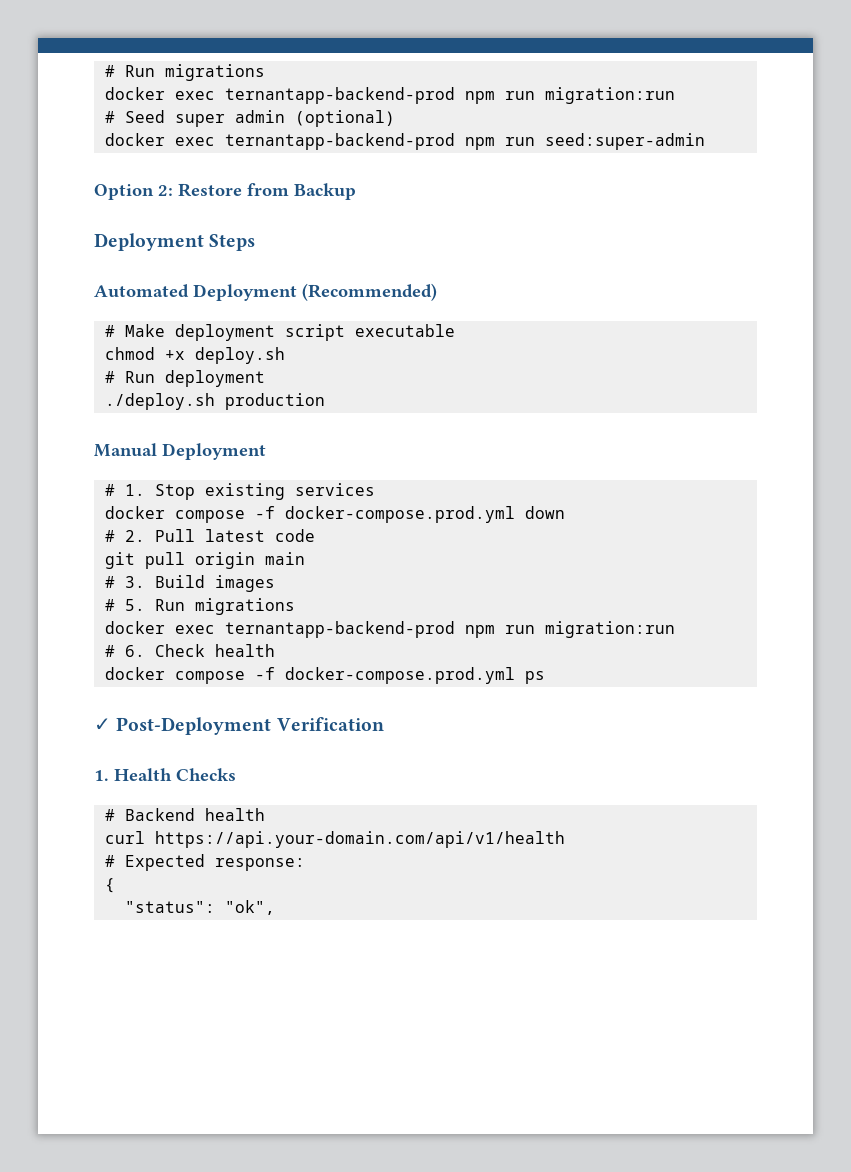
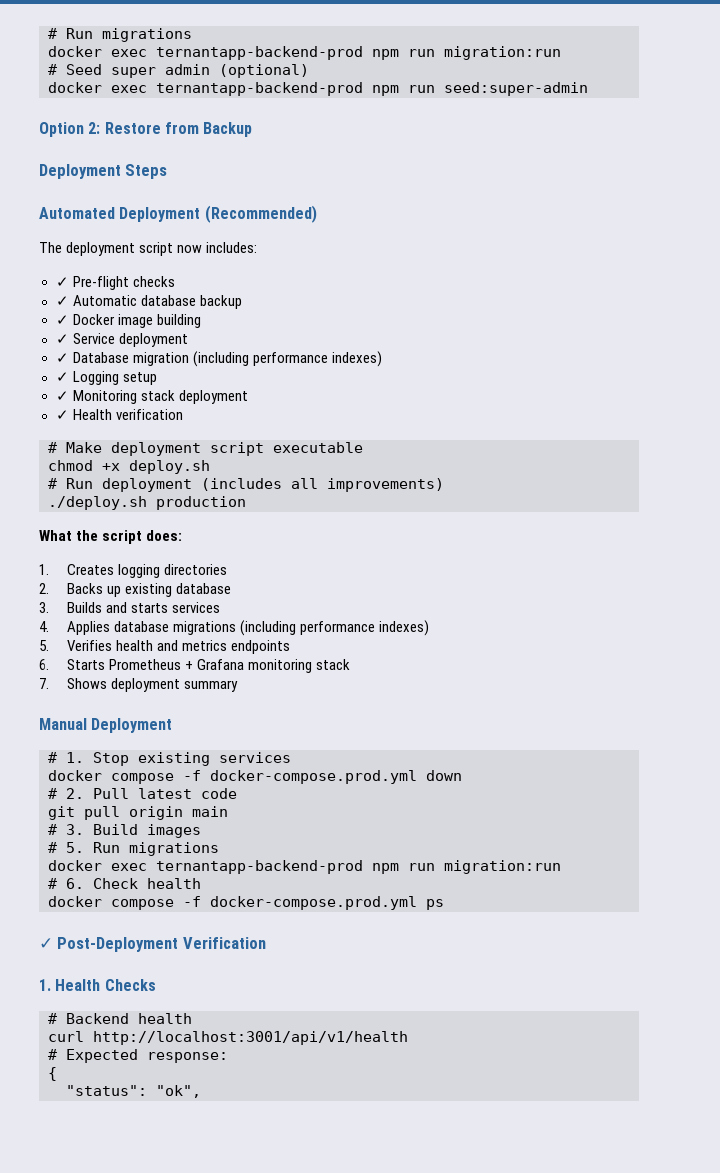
+ The deployment script now includes:
+ ✓ Pre-flight checks
+ ✓ Automatic database backup
+ ✓ Docker image building
+ ✓ Service deployment
+ ✓ Database migration (including performance indexes)
+ ✓ Logging setup
+ ✓ Monitoring stack deployment
+ ✓ Health verification
- # Run deployment
+ # Run deployment (includes all improvements)
+ What the script does:
+ 1. Creates logging directories
+ 2. Backs up existing database
+ 3. Builds and starts services
+ 4. Applies database migrations (including performance indexes)
+ 5. Verifies health and metrics endpoints
+ 6. Starts Prometheus + Grafana monitoring stack
+ 7. Shows deployment summary
- curl https://api.your-domain.com/api/v1/health
+ curl http://localhost:3001/api/v1/health

